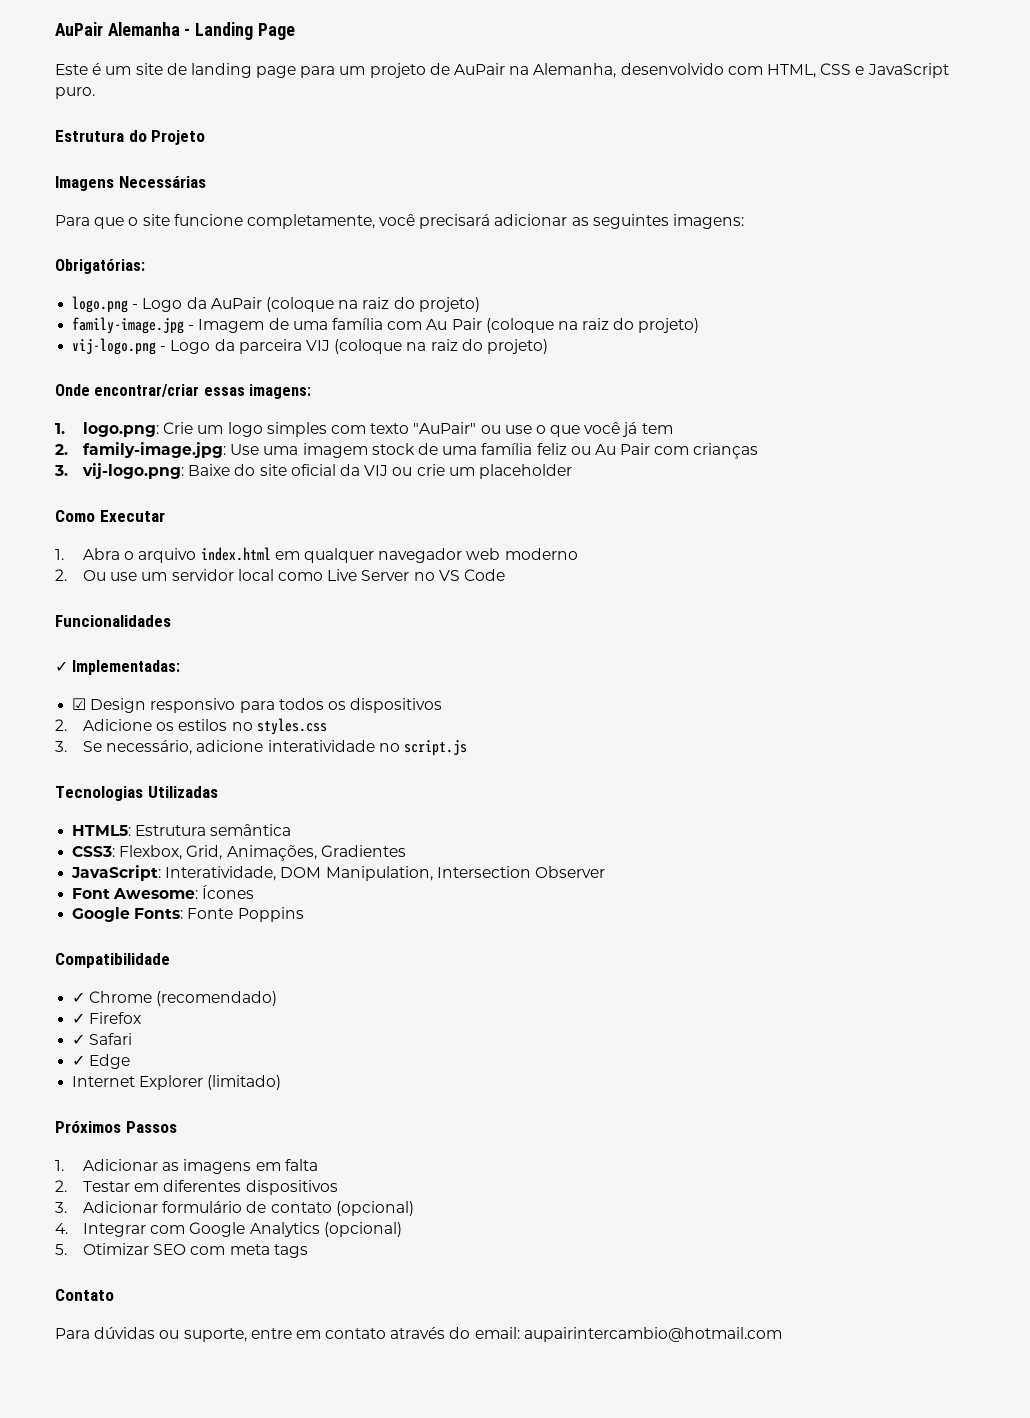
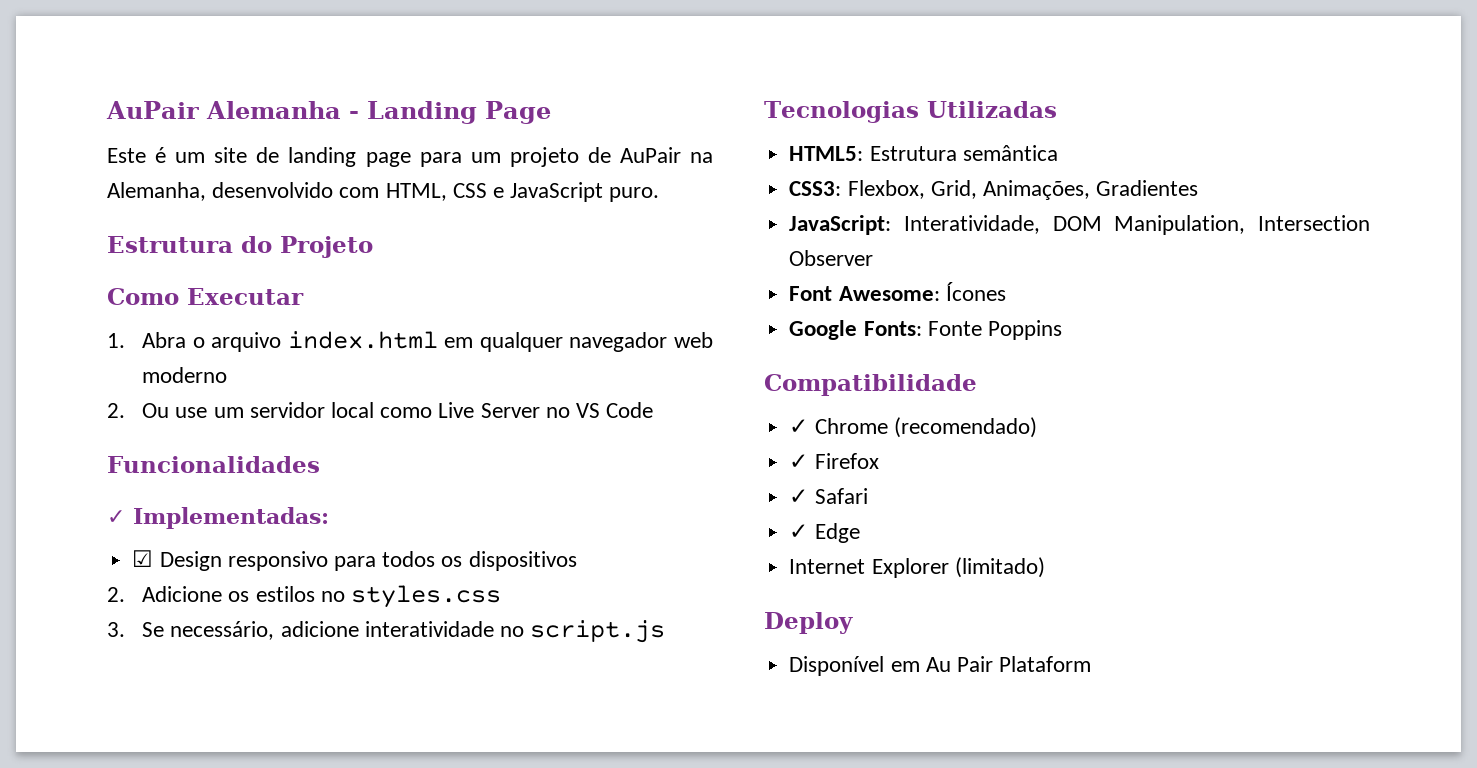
- Imagens Necessárias
- Para que o site funcione completamente, você precisará adicionar as seguintes imagens:
- Obrigatórias:
- logo.png - Logo da AuPair (coloque na raiz do projeto)
- family-image.jpg - Imagem de uma família com Au Pair (coloque na raiz do projeto)
- vij-logo.png - Logo da parceira VIJ (coloque na raiz do projeto)
- Onde encontrar/criar essas imagens:
- 1. logo.png: Crie um logo simples com texto "AuPair" ou use o que você já tem
- 2. family-image.jpg: Use uma imagem stock de uma família feliz ou Au Pair com crianças
- 3. vij-logo.png: Baixe do site oficial da VIJ ou crie um placeholder
- Próximos Passos
- 1. Adicionar as imagens em falta
- 2. Testar em diferentes dispositivos
- 3. Adicionar formulário de contato (opcional)
- 4. Integrar com Google Analytics (opcional)
- 5. Otimizar SEO com meta tags
- Contato
- Para dúvidas ou suporte, entre em contato através do email: aupairintercambio@hotmail.com
+ Deploy
+ Disponível em Au Pair Plataform

